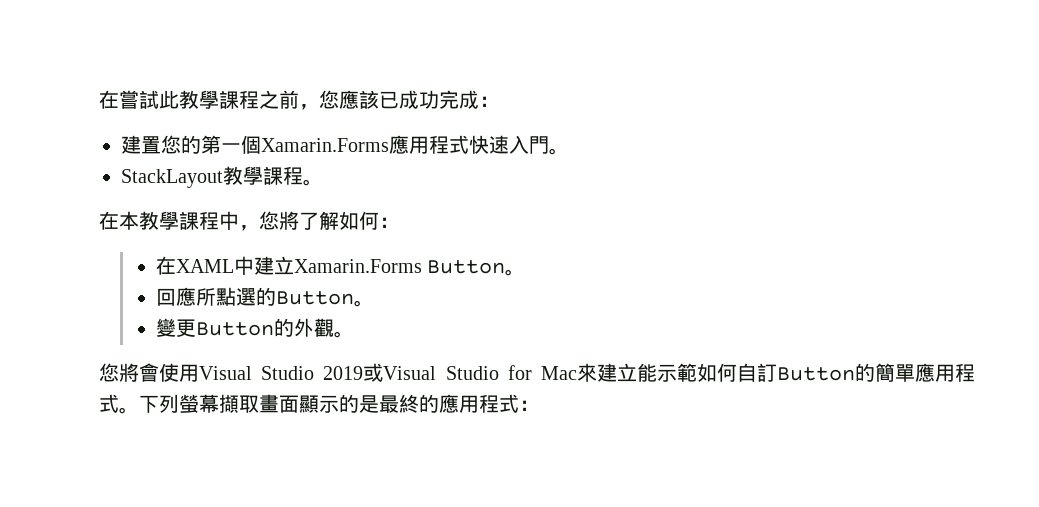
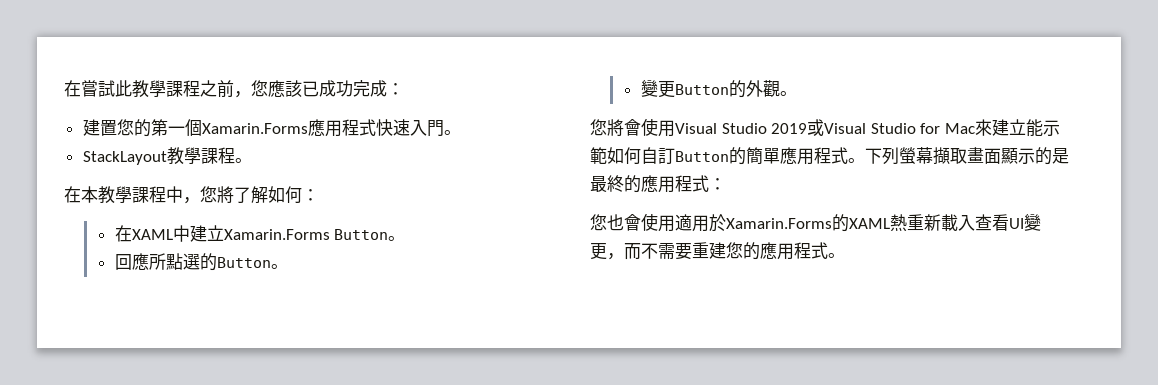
+ 您也會使用適用於Xamarin.Forms的XAML熱重新載入查看UI變更，而不需要重建您的應用程式。

